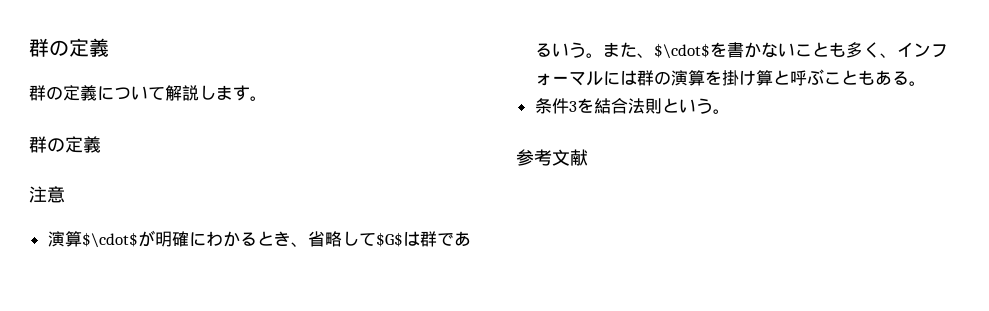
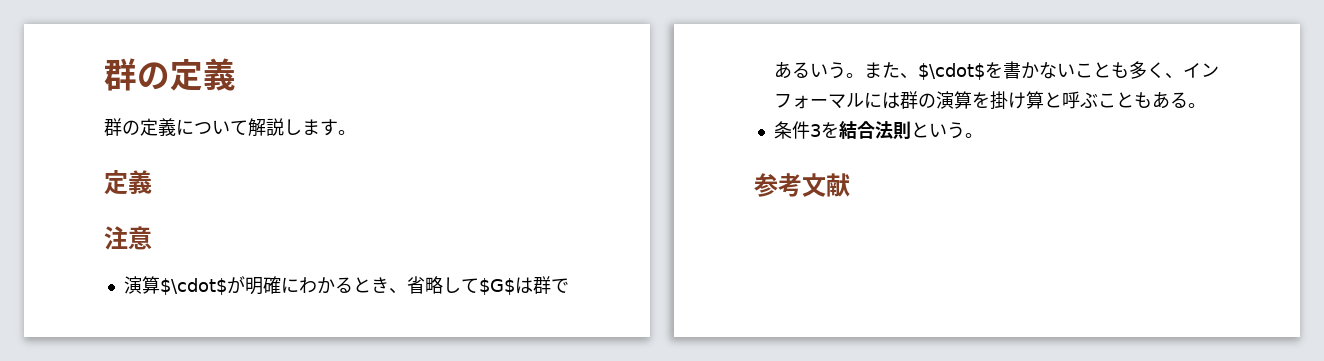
  群の定義について解説します。
- 群の定義
+ 定義

